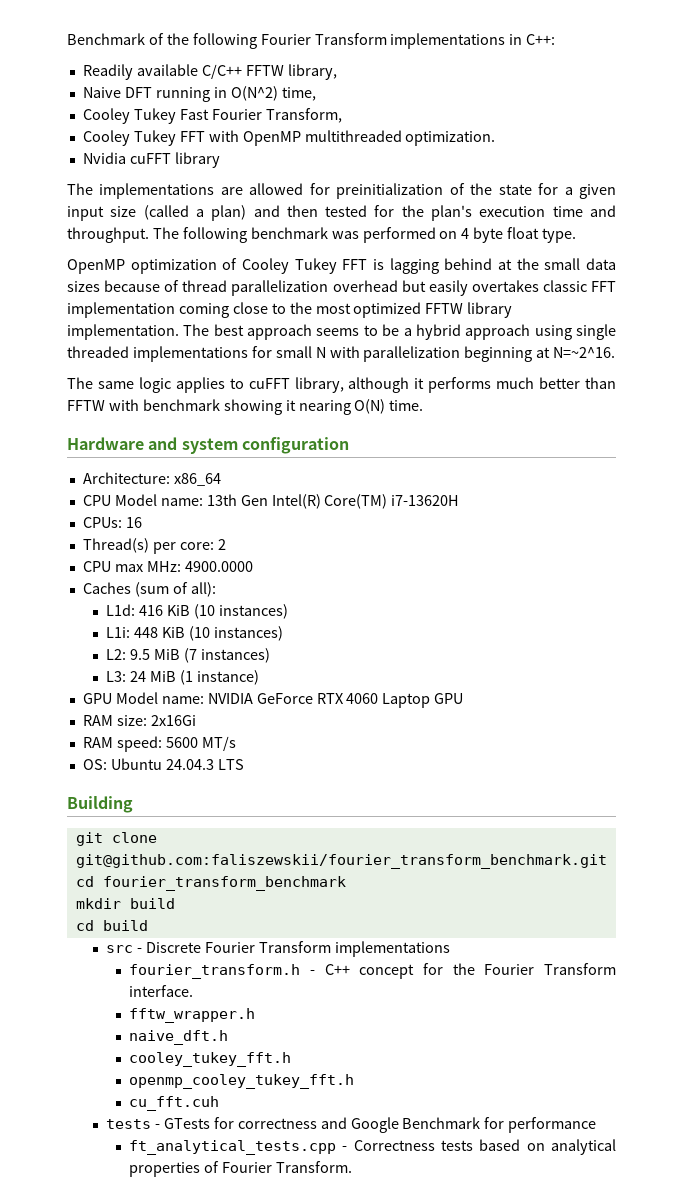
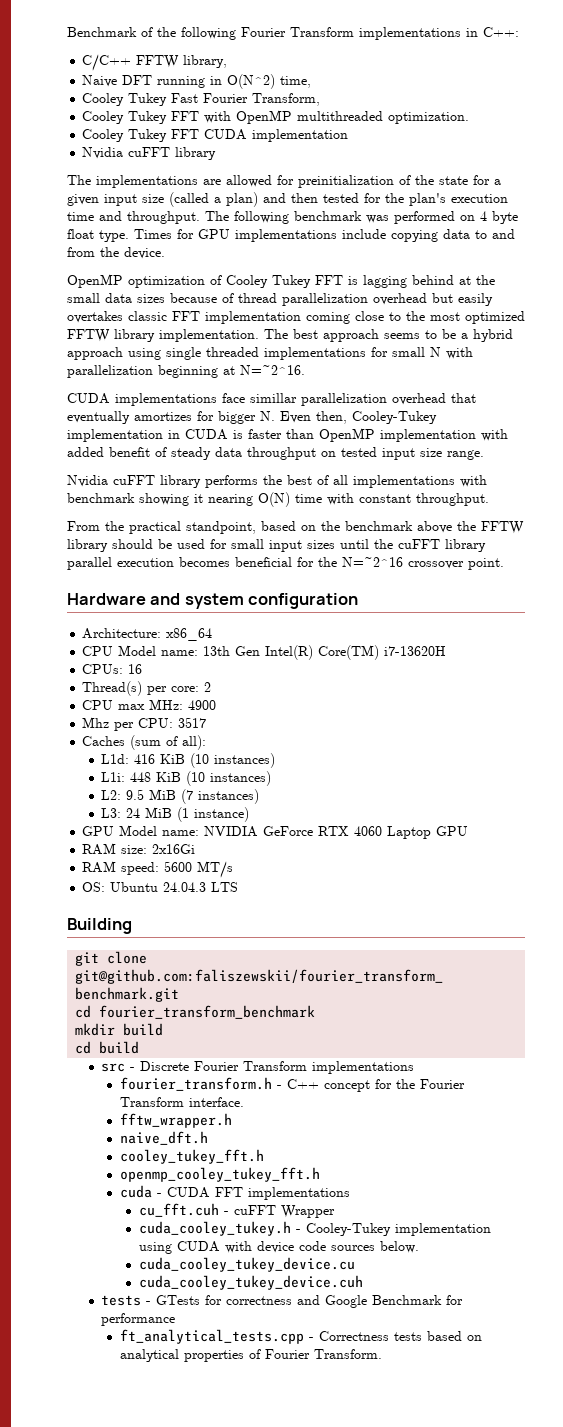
- Readily available C/C++ FFTW library,
+ C/C++ FFTW library,
+ Cooley Tukey FFT CUDA implementation
+ Times for GPU implementations include copying data to and from the device.
- The same logic applies to cuFFT library, although it performs much better than FFTW with benchmark showing it nearing O(N) time.
+ CUDA implementations face simillar parallelization overhead that eventually amortizes for bigger N. Even then, Cooley-Tukey implementation in CUDA is faster than OpenMP implementation with added benefit of steady data throughput on tested input size range.
+ Nvidia cuFFT library performs the best of all implementations with benchmark showing it nearing O(N) time with constant throughput.
+ From the practical standpoint, based on the benchmark above the FFTW library should be used for small input sizes until the cuFFT library parallel execution becomes beneficial for the N=~2^16 crossover point.
- CPU max MHz: 4900.0000
+ CPU max MHz: 4900
+ Mhz per CPU: 3517
- cu_fft.cuh
+ cuda - CUDA FFT implementations
+ cu_fft.cuh - cuFFT Wrapper
+ cuda_cooley_tukey.h - Cooley-Tukey implementation using CUDA with device code sources below.
+ cuda_cooley_tukey_device.cu
+ cuda_cooley_tukey_device.cuh

